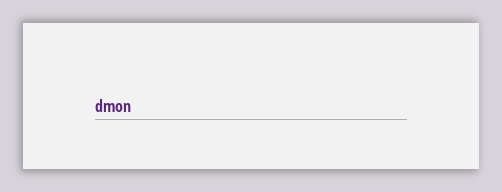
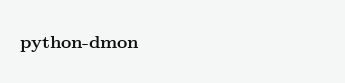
- dmon
+ python-dmon

